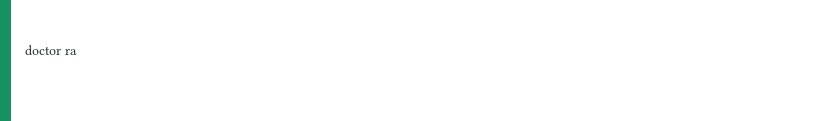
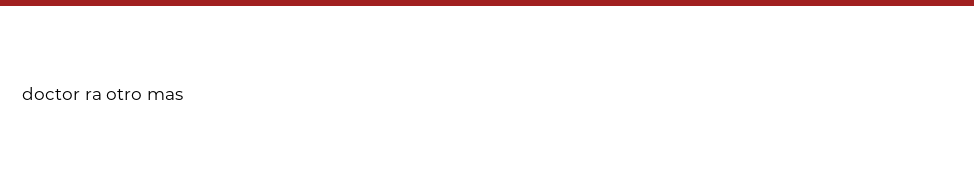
- doctor ra
+ doctor ra otro mas

